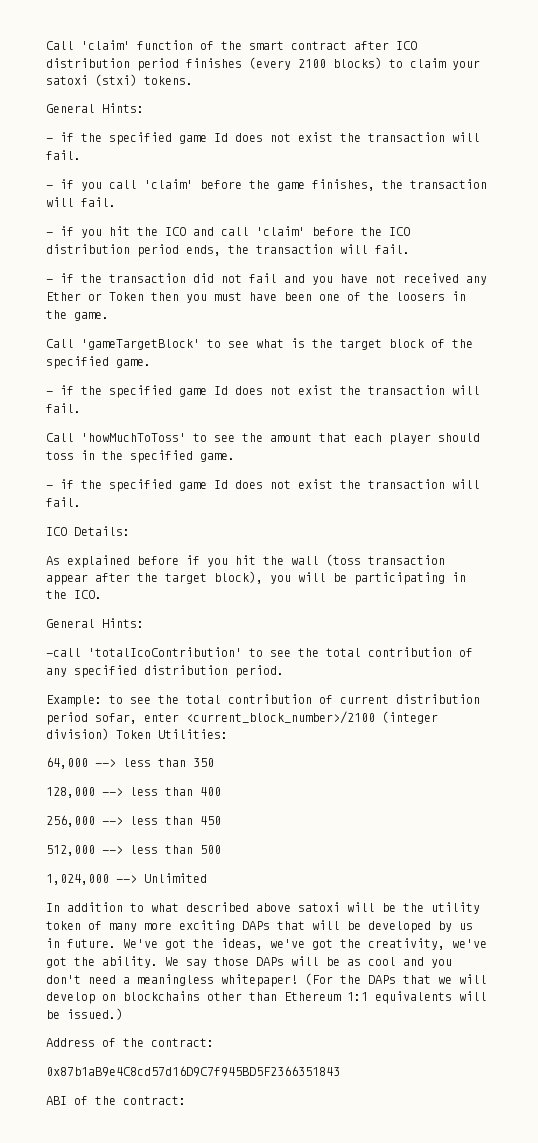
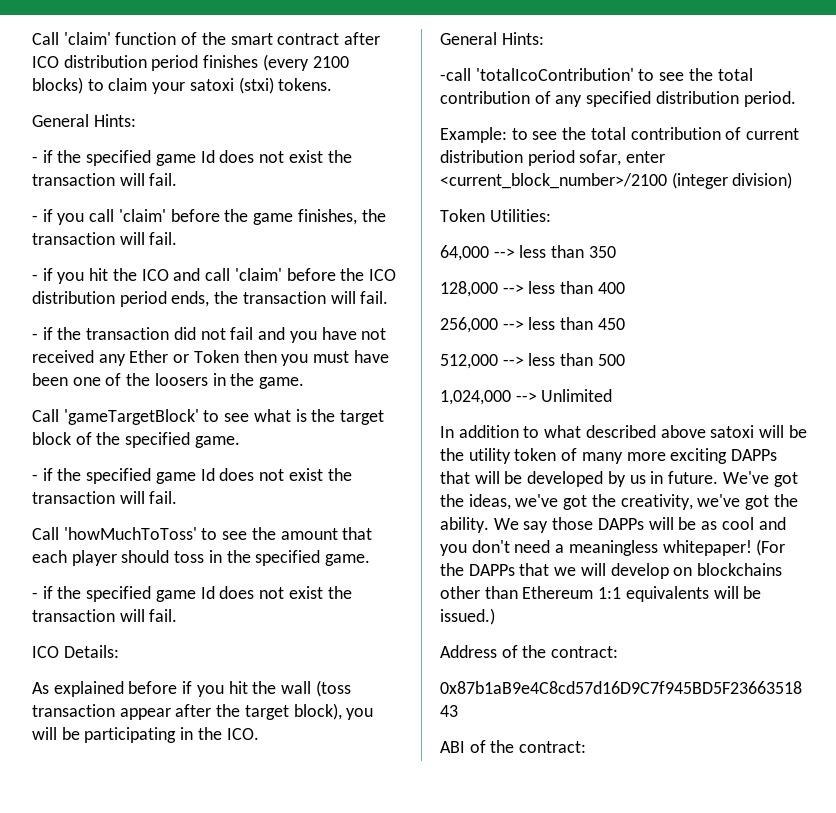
- Example: to see the total contribution of current distribution period sofar, enter <current_block_number>/2100 (integer division) Token Utilities:
+ Example: to see the total contribution of current distribution period sofar, enter <current_block_number>/2100 (integer division)
+ Token Utilities:
- In addition to what described above satoxi will be the utility token of many more exciting DAPs that will be developed by us in future.
+ In addition to what described above satoxi will be the utility token of many more exciting DAPPs that will be developed by us in future.
- We say those DAPs will be as cool and you don't need a meaningless whitepaper!
+ We say those DAPPs will be as cool and you don't need a meaningless whitepaper!
- (For the DAPs that we will develop on blockchains other than Ethereum 1:1 equivalents will be issued.)
+ (For the DAPPs that we will develop on blockchains other than Ethereum 1:1 equivalents will be issued.)

